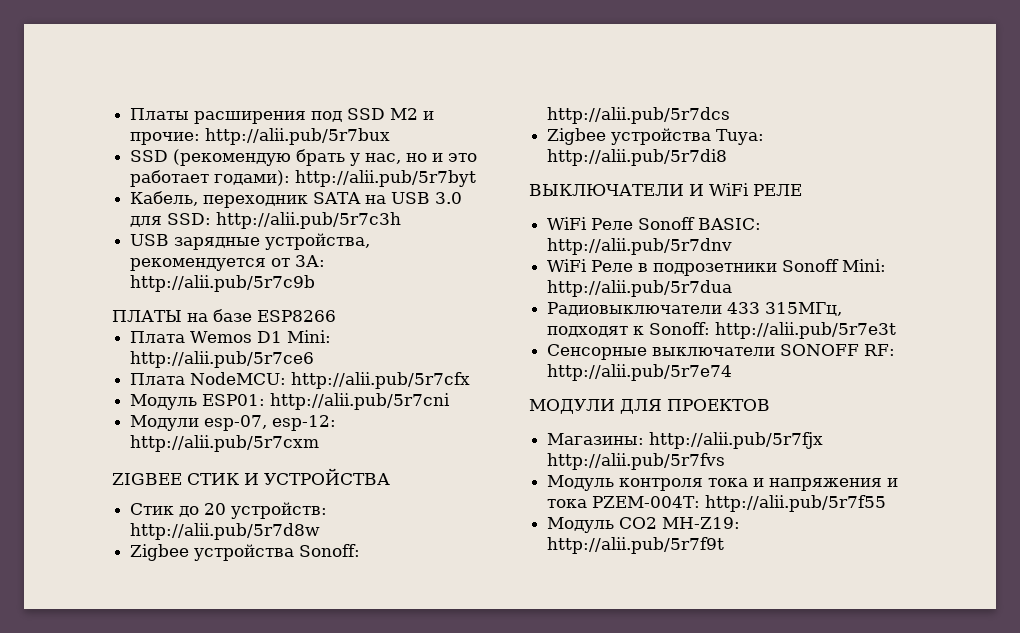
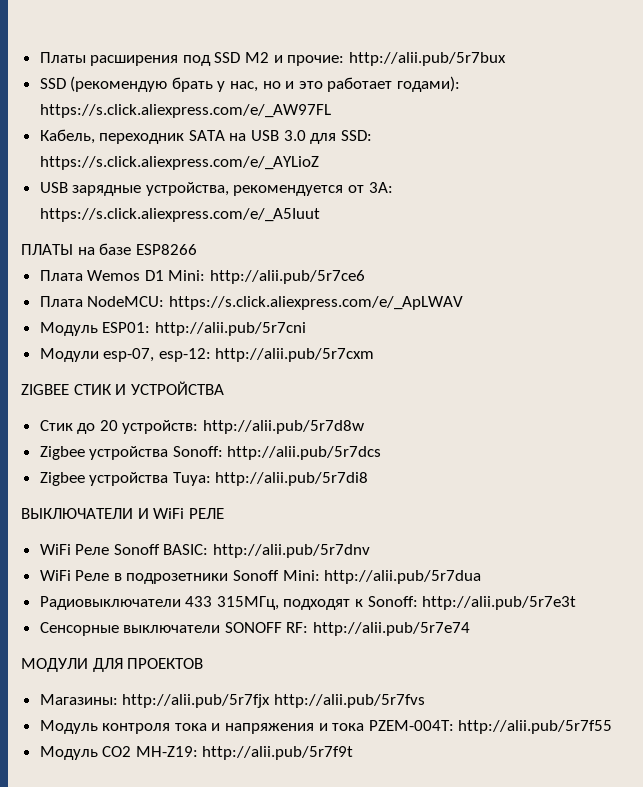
- SSD (рекомендую брать у нас, но и это работает годами): http://alii.pub/5r7byt
+ SSD (рекомендую брать у нас, но и это работает годами): https://s.click.aliexpress.com/e/_AW97FL
- Кабель, переходник SATA на USB 3.0 для SSD: http://alii.pub/5r7c3h
+ Кабель, переходник SATA на USB 3.0 для SSD: https://s.click.aliexpress.com/e/_AYLioZ
- USB зарядные устройства, рекомендуется от 3А: http://alii.pub/5r7c9b
+ USB зарядные устройства, рекомендуется от 3А: https://s.click.aliexpress.com/e/_A5Iuut
- Плата NodeMCU: http://alii.pub/5r7cfx
+ Плата NodeMCU: https://s.click.aliexpress.com/e/_ApLWAV

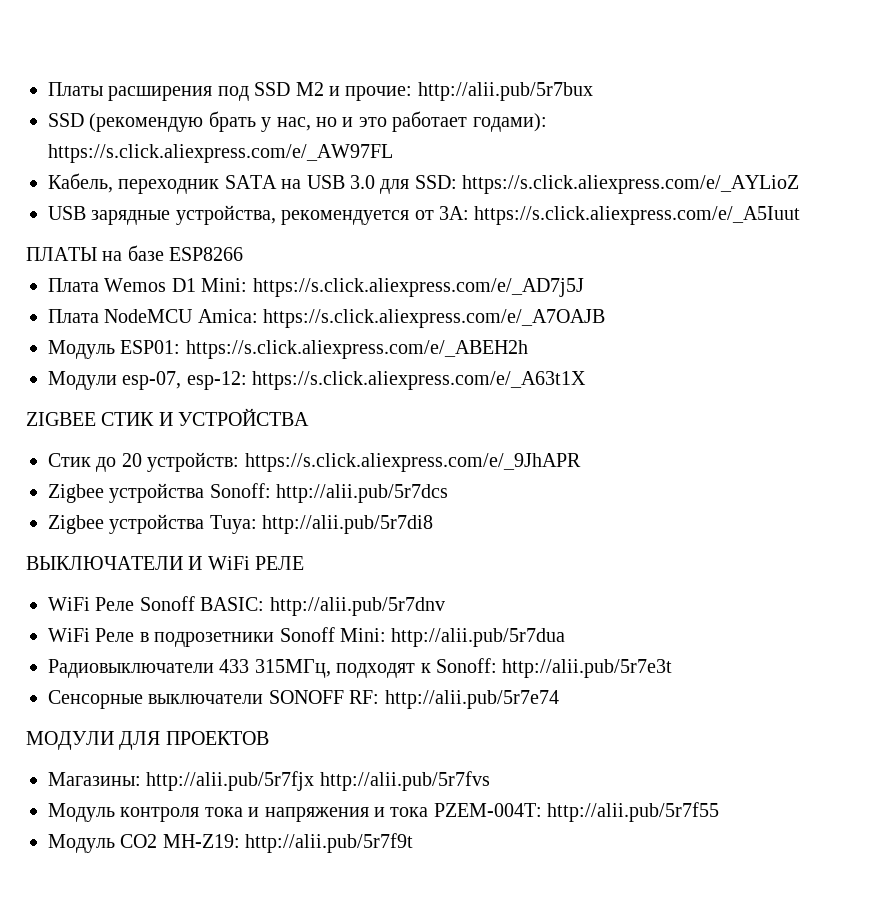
- Плата Wemos D1 Mini: http://alii.pub/5r7ce6
- Плата NodeMCU: https://s.click.aliexpress.com/e/_ApLWAV
+ Плата Wemos D1 Mini: https://s.click.aliexpress.com/e/_AD7j5J
+ Плата NodeMCU Amica: https://s.click.aliexpress.com/e/_A7OAJB
- Модуль ESP01: http://alii.pub/5r7cni
+ Модуль ESP01: https://s.click.aliexpress.com/e/_ABEH2h
- Модули esp-07, esp-12: http://alii.pub/5r7cxm
+ Модули esp-07, esp-12: https://s.click.aliexpress.com/e/_A63t1X
- Стик до 20 устройств: http://alii.pub/5r7d8w
+ Стик до 20 устройств: https://s.click.aliexpress.com/e/_9JhAPR

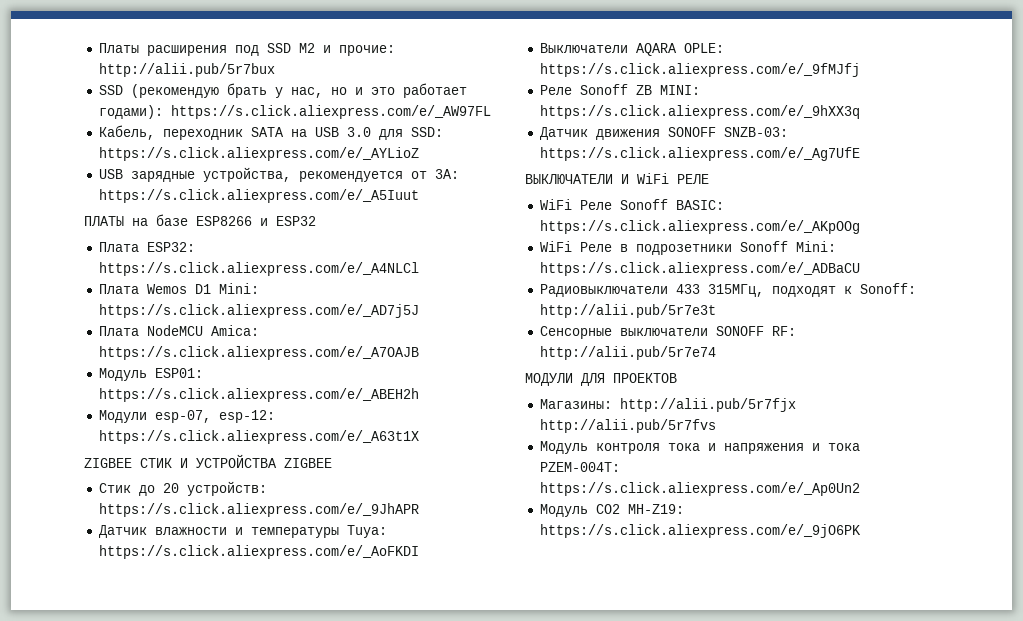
- ПЛАТЫ на базе ESP8266
+ ПЛАТЫ на базе ESP8266 и ESP32
+ Плата ESP32: https://s.click.aliexpress.com/e/_A4NLCl
- ZIGBEE СТИК И УСТРОЙСТВА
+ ZIGBEE СТИК И УСТРОЙСТВА ZIGBEE
- Zigbee устройства Sonoff: http://alii.pub/5r7dcs
- Zigbee устройства Tuya: http://alii.pub/5r7di8
+ Датчик влажности и температуры Tuya: https://s.click.aliexpress.com/e/_AoFKDI
+ Выключатели AQARA OPLE: https://s.click.aliexpress.com/e/_9fMJfj
+ Реле Sonoff ZB MINI: https://s.click.aliexpress.com/e/_9hXX3q
+ Датчик движения SONOFF SNZB-03: https://s.click.aliexpress.com/e/_Ag7UfE
- WiFi Реле Sonoff BASIC: http://alii.pub/5r7dnv
+ WiFi Реле Sonoff BASIC: https://s.click.aliexpress.com/e/_AKpOOg
- WiFi Реле в подрозетники Sonoff Mini: http://alii.pub/5r7dua
+ WiFi Реле в подрозетники Sonoff Mini: https://s.click.aliexpress.com/e/_ADBaCU
- Модуль контроля тока и напряжения и тока PZEM-004T: http://alii.pub/5r7f55
+ Модуль контроля тока и напряжения и тока PZEM-004T: https://s.click.aliexpress.com/e/_Ap0Un2
- Модуль CO2 MH-Z19: http://alii.pub/5r7f9t
+ Модуль CO2 MH-Z19: https://s.click.aliexpress.com/e/_9jO6PK

